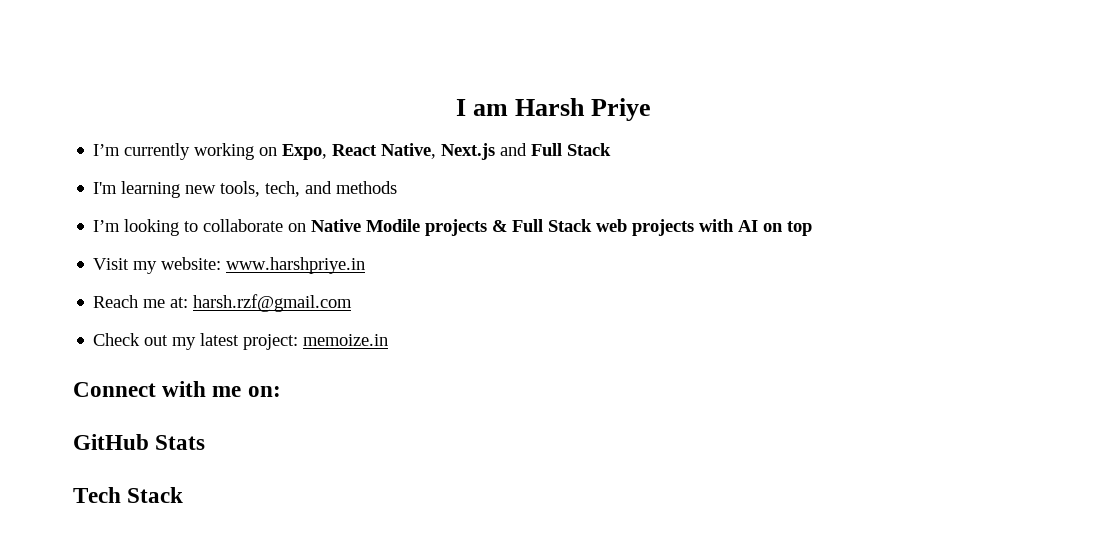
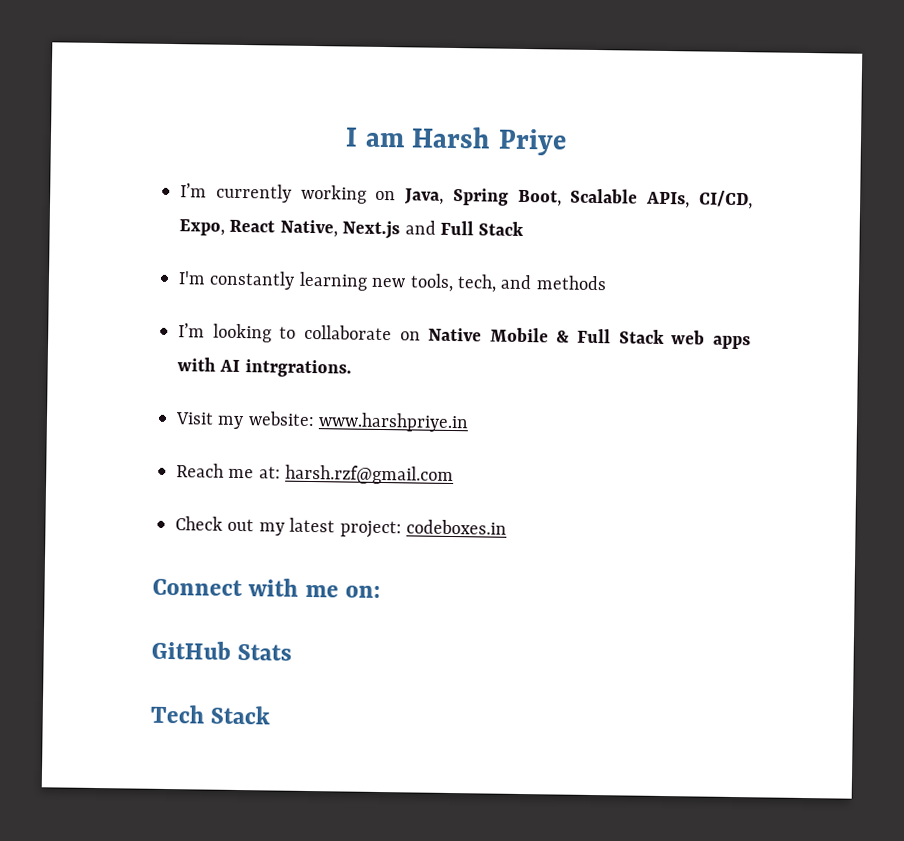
- I’m currently working on Expo, React Native, Next.js and Full Stack
+ I’m currently working on Java, Spring Boot, Scalable APIs, CI/CD, Expo, React Native, Next.js and Full Stack
- I'm learning new tools, tech, and methods
+ I'm constantly learning new tools, tech, and methods
- I’m looking to collaborate on Native Modile projects & Full Stack web projects with AI on top
+ I’m looking to collaborate on Native Mobile & Full Stack web apps with AI intrgrations.
- Check out my latest project: memoize.in
+ Check out my latest project: codeboxes.in

